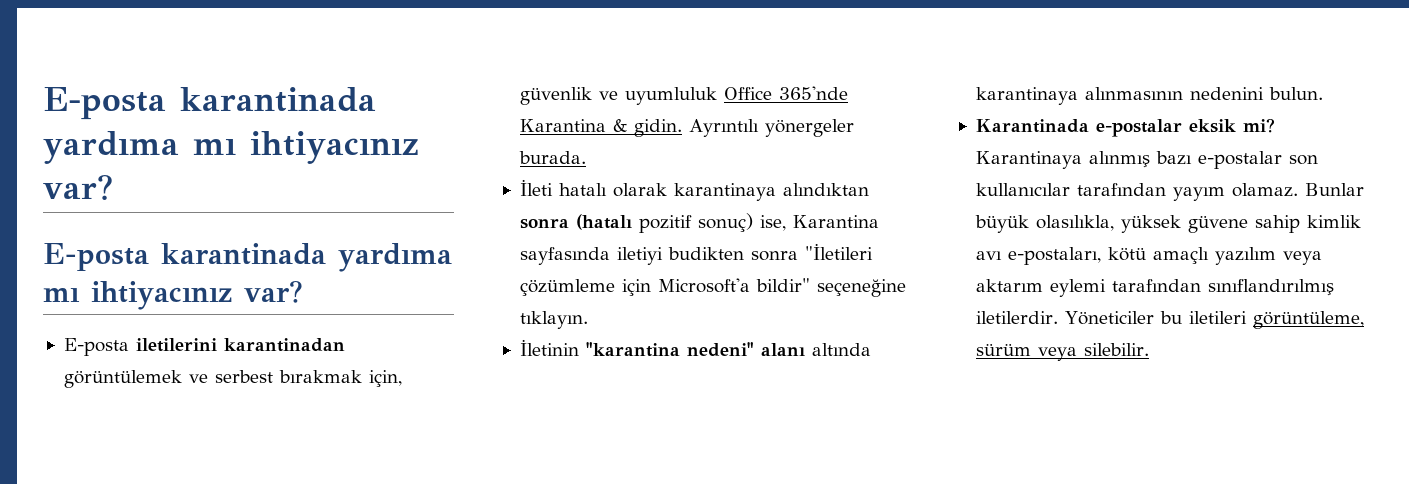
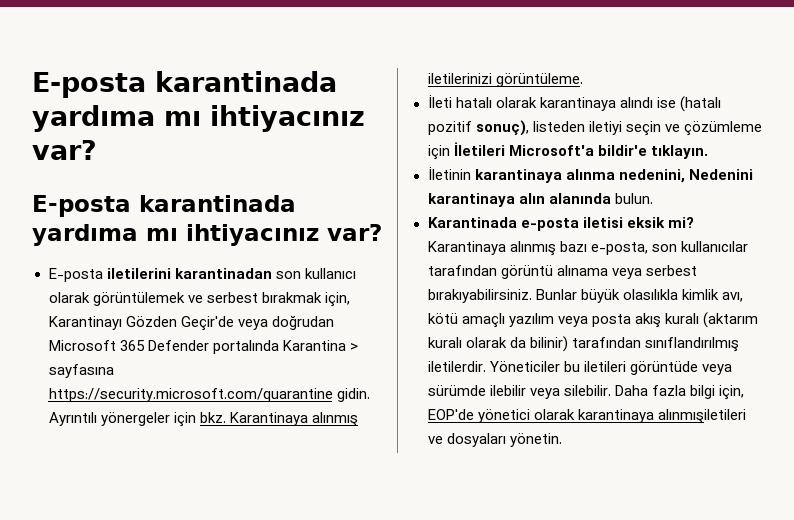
- E-posta iletilerini karantinadan görüntülemek ve serbest bırakmak için, güvenlik ve uyumluluk Office 365'nde Karantina & gidin. Ayrıntılı yönergeler burada.
- İleti hatalı olarak karantinaya alındıktan sonra (hatalı pozitif sonuç) ise, Karantina sayfasında iletiyi budikten sonra "İletileri çözümleme için Microsoft'a bildir" seçeneğine tıklayın.
- İletinin "karantina nedeni" alanı altında karantinaya alınmasının nedenini bulun.
+ E-posta iletilerini karantinadan son kullanıcı olarak görüntülemek ve serbest bırakmak için, Karantinayı Gözden Geçir'de veya doğrudan Microsoft 365 Defender portalında Karantina > sayfasına https://security.microsoft.com/quarantine gidin. Ayrıntılı yönergeler için bkz. Karantinaya alınmış iletilerinizi görüntüleme.
+ İleti hatalı olarak karantinaya alındı ise (hatalı pozitif sonuç), listeden iletiyi seçin ve çözümleme için İletileri Microsoft'a bildir'e tıklayın.
+ İletinin karantinaya alınma nedenini, Nedenini karantinaya alın alanında bulun.
- Karantinada e-postalar eksik mi?
+ Karantinada e-posta iletisi eksik mi?
- Karantinaya alınmış bazı e-postalar son kullanıcılar tarafından yayım olamaz. Bunlar büyük olasılıkla, yüksek güvene sahip kimlik avı e-postaları, kötü amaçlı yazılım veya aktarım eylemi tarafından sınıflandırılmış iletilerdir.
+ Karantinaya alınmış bazı e-posta, son kullanıcılar tarafından görüntü alınama veya serbest bırakıyabilirsiniz. Bunlar büyük olasılıkla kimlik avı, kötü amaçlı yazılım veya posta akış kuralı (aktarım kuralı olarak da bilinir) tarafından sınıflandırılmış iletilerdir.
- Yöneticiler bu iletileri görüntüleme, sürüm veya silebilir.
+ Yöneticiler bu iletileri görüntüde veya sürümde ilebilir veya silebilir. Daha fazla bilgi için, EOP'de yönetici olarak karantinaya alınmışiletileri ve dosyaları yönetin.

